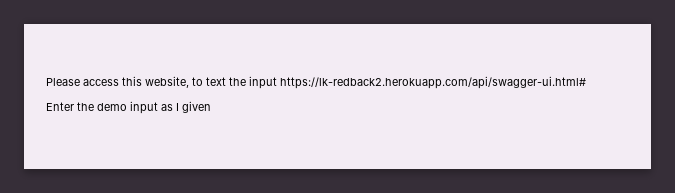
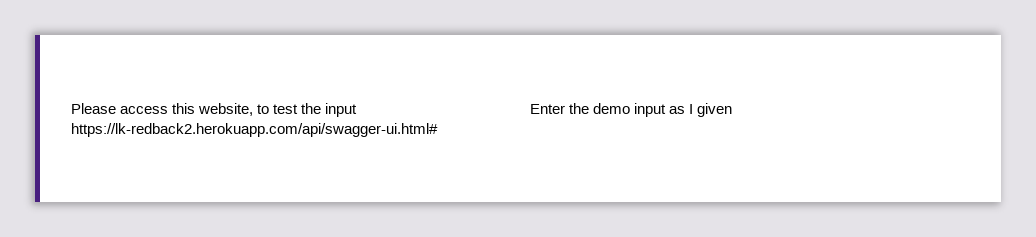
- Please access this website, to text the input https://lk-redback2.herokuapp.com/api/swagger-ui.html#
+ Please access this website, to test the input https://lk-redback2.herokuapp.com/api/swagger-ui.html#

